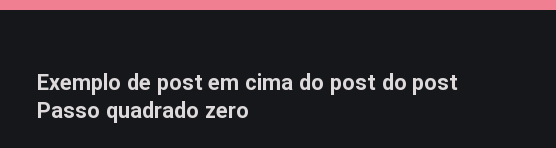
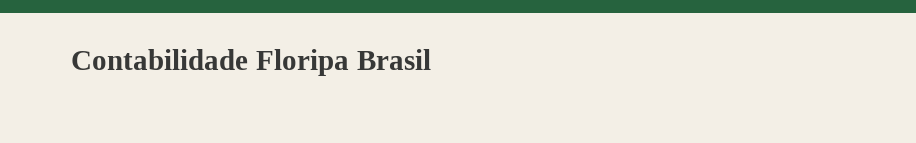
- Exemplo de post em cima do post do post Passo quadrado zero
+ Contabilidade Floripa Brasil

